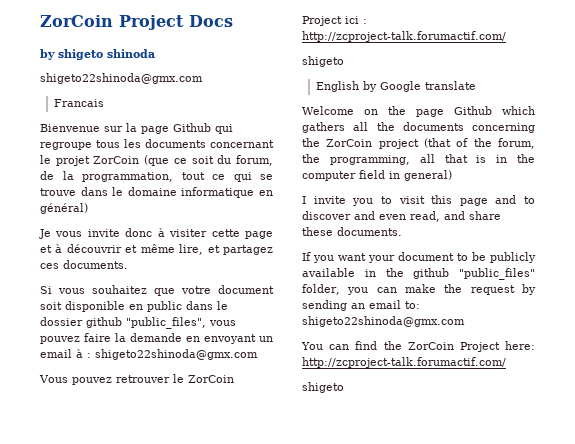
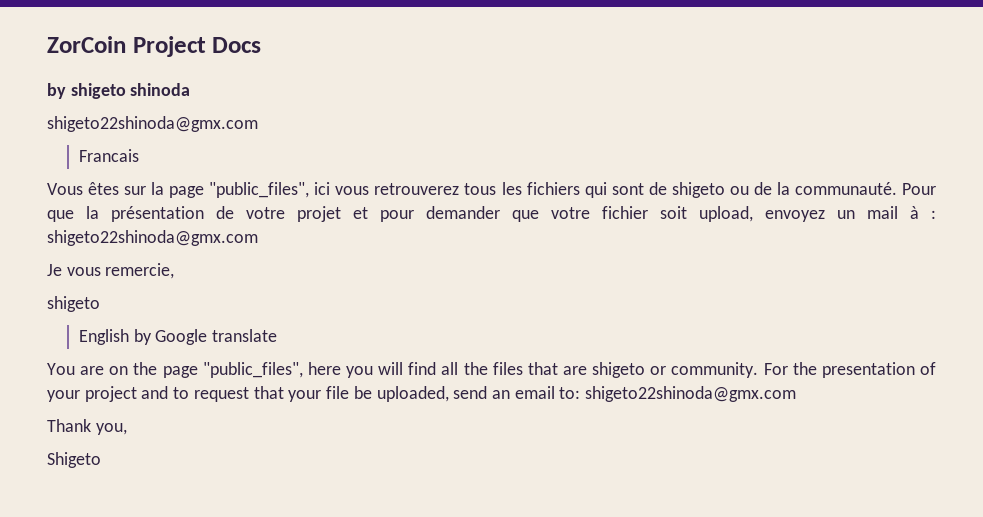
- Bienvenue sur la page Github qui regroupe tous les documents concernant le projet ZorCoin (que ce soit du forum, de la programmation, tout ce qui se trouve dans le domaine informatique en général)
- Je vous invite donc à visiter cette page et à découvrir et même lire, et partagez ces documents.
- Si vous souhaitez que votre document soit disponible en public dans le dossier github "public_files", vous pouvez faire la demande en envoyant un email à : shigeto22shinoda@gmx.com
- Vous pouvez retrouver le ZorCoin Project ici : http://zcproject-talk.forumactif.com/
+ Vous êtes sur la page "public_files", ici vous retrouverez tous les fichiers qui sont de shigeto ou de la communauté. Pour que la présentation de votre projet et pour demander que votre fichier soit upload, envoyez un mail à : shigeto22shinoda@gmx.com
+ Je vous remercie,
- Welcome on the page Github which gathers all the documents concerning the ZorCoin project (that of the forum, the programming, all that is in the computer field in general)
- I invite you to visit this page and to discover and even read, and share these documents.
- If you want your document to be publicly available in the github "public_files" folder, you can make the request by sending an email to: shigeto22shinoda@gmx.com
- You can find the ZorCoin Project here: http://zcproject-talk.forumactif.com/
- shigeto
+ You are on the page "public_files", here you will find all the files that are shigeto or community. For the presentation of your project and to request that your file be uploaded, send an email to: shigeto22shinoda@gmx.com
+ Thank you,
+ Shigeto

